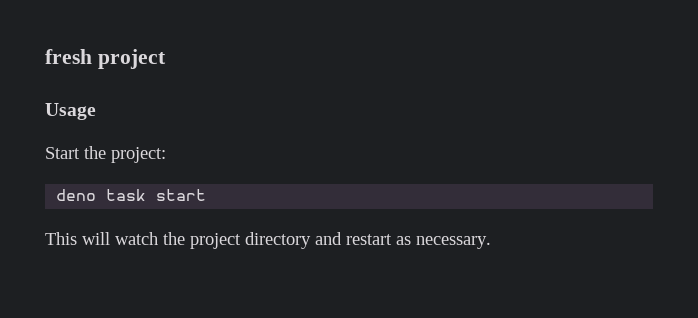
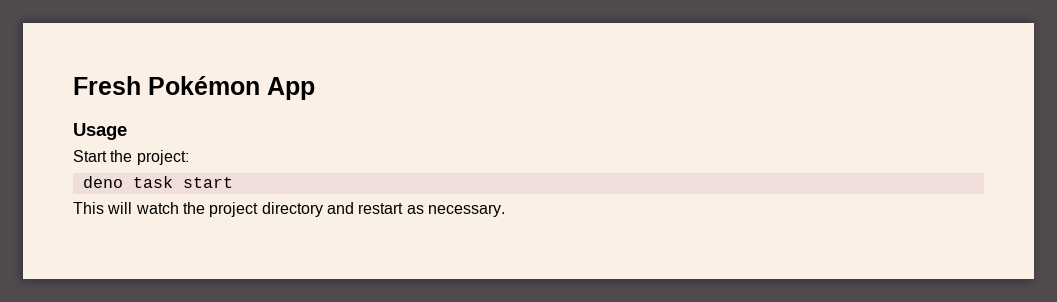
- fresh project
+ Fresh Pokémon App

